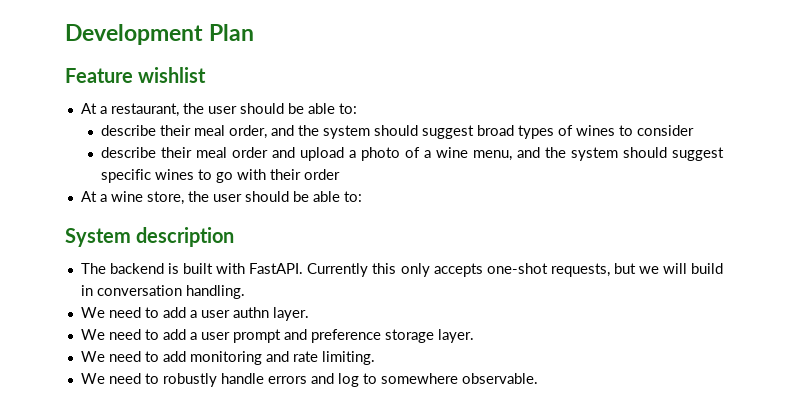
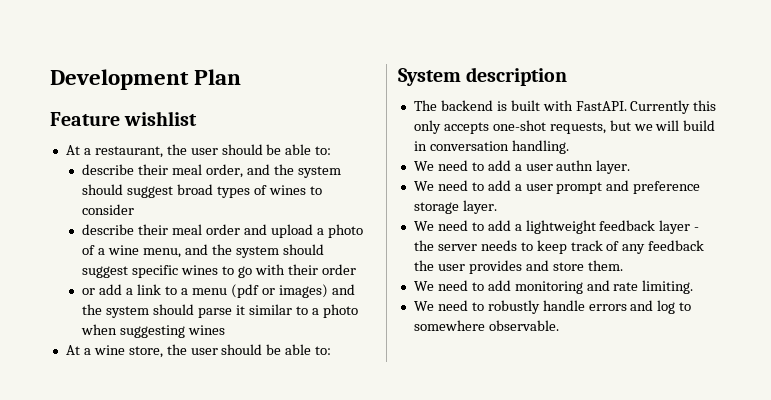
+ or add a link to a menu (pdf or images) and the system should parse it similar to a photo when suggesting wines
+ We need to add a lightweight feedback layer - the server needs to keep track of any feedback the user provides and store them.

